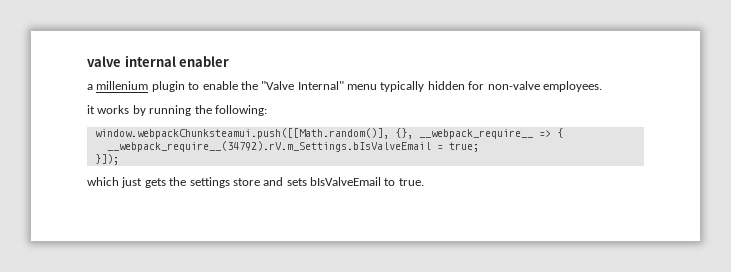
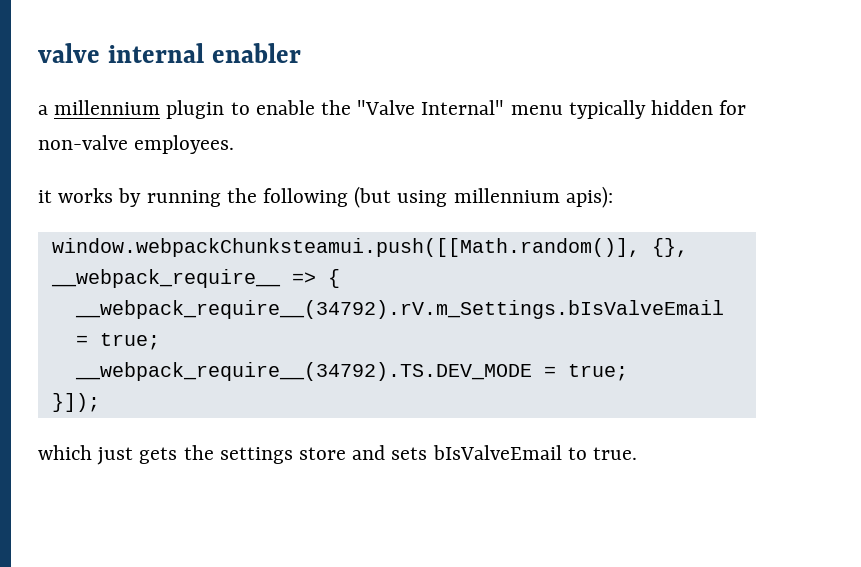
- a millenium plugin to enable the "Valve Internal" menu typically hidden for non-valve employees.
+ a millennium plugin to enable the "Valve Internal" menu typically hidden for non-valve employees.
- it works by running the following:
+ it works by running the following (but using millennium apis):
+ __webpack_require__(34792).TS.DEV_MODE = true;

